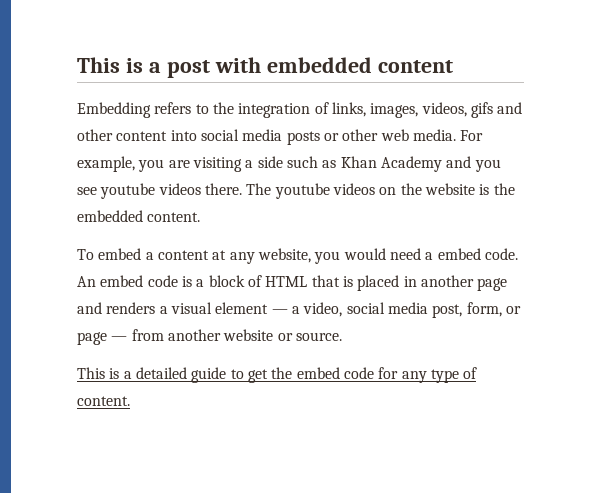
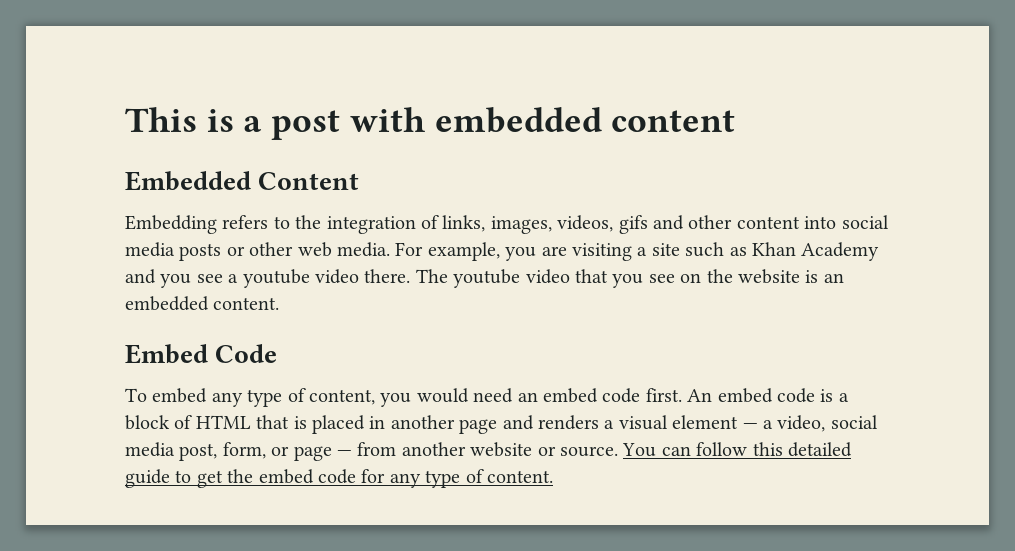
+ Embedded Content
- For example, you are visiting a side such as Khan Academy and you see youtube videos there. The youtube videos on the website is the embedded content.
+ For example, you are visiting a site such as Khan Academy and you see a youtube video there. The youtube video that you see on the website is an embedded content.
+ Embed Code
- To embed a content at any website, you would need a embed code.
+ To embed any type of content, you would need an embed code first.
- An embed code is a block of HTML that is placed in another page and renders a visual element — a video, social media post, form, or page — from another website or source.
- This is a detailed guide to get the embed code for any type of content.
+ An embed code is a block of HTML that is placed in another page and renders a visual element — a video, social media post, form, or page — from another website or source. You can follow this detailed guide to get the embed code for any type of content.

